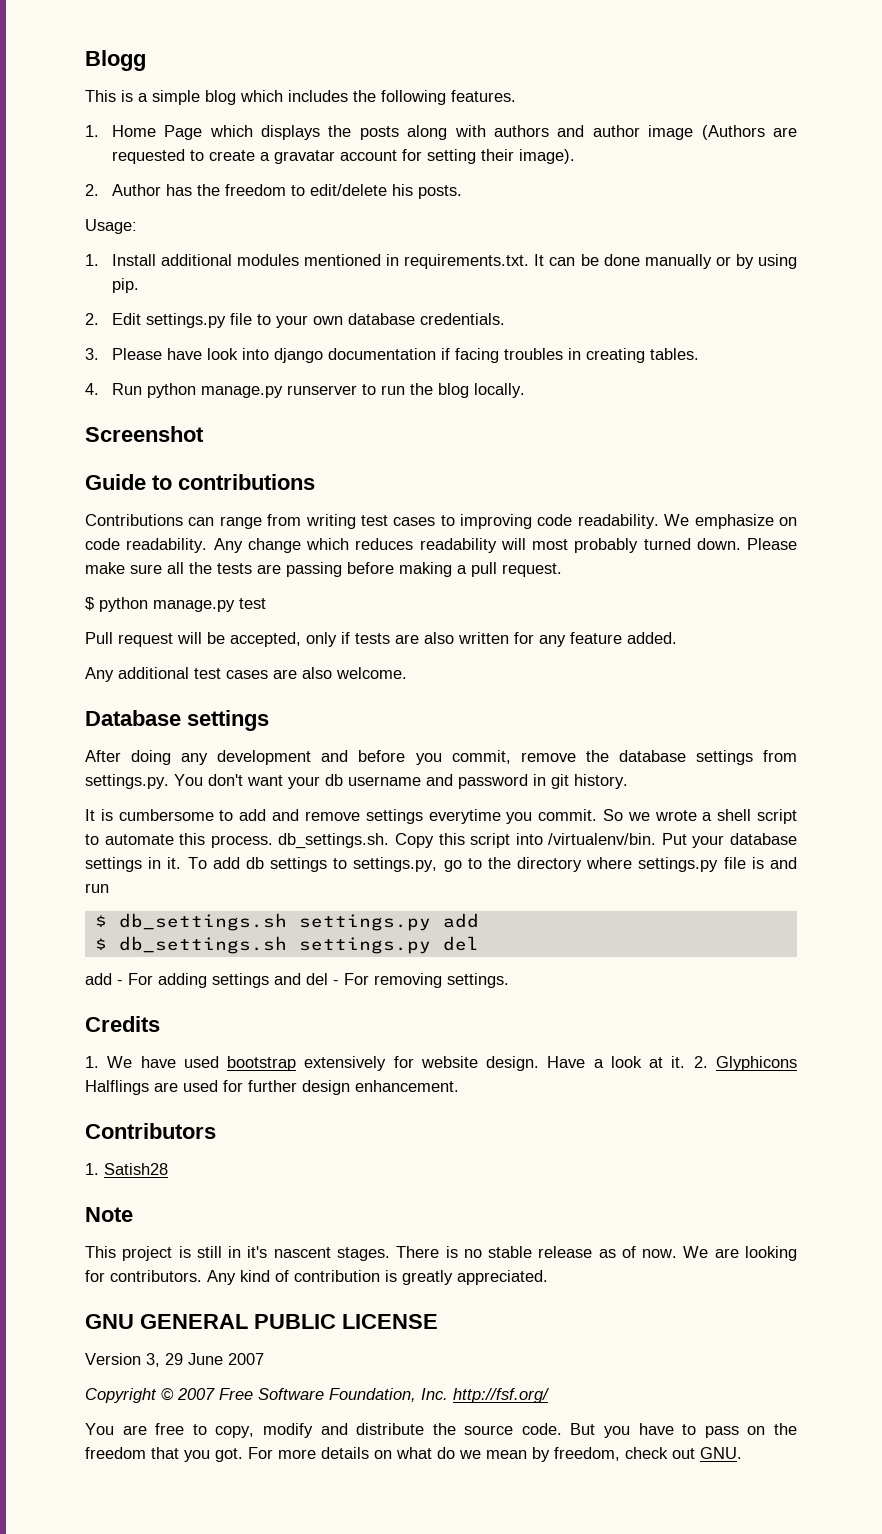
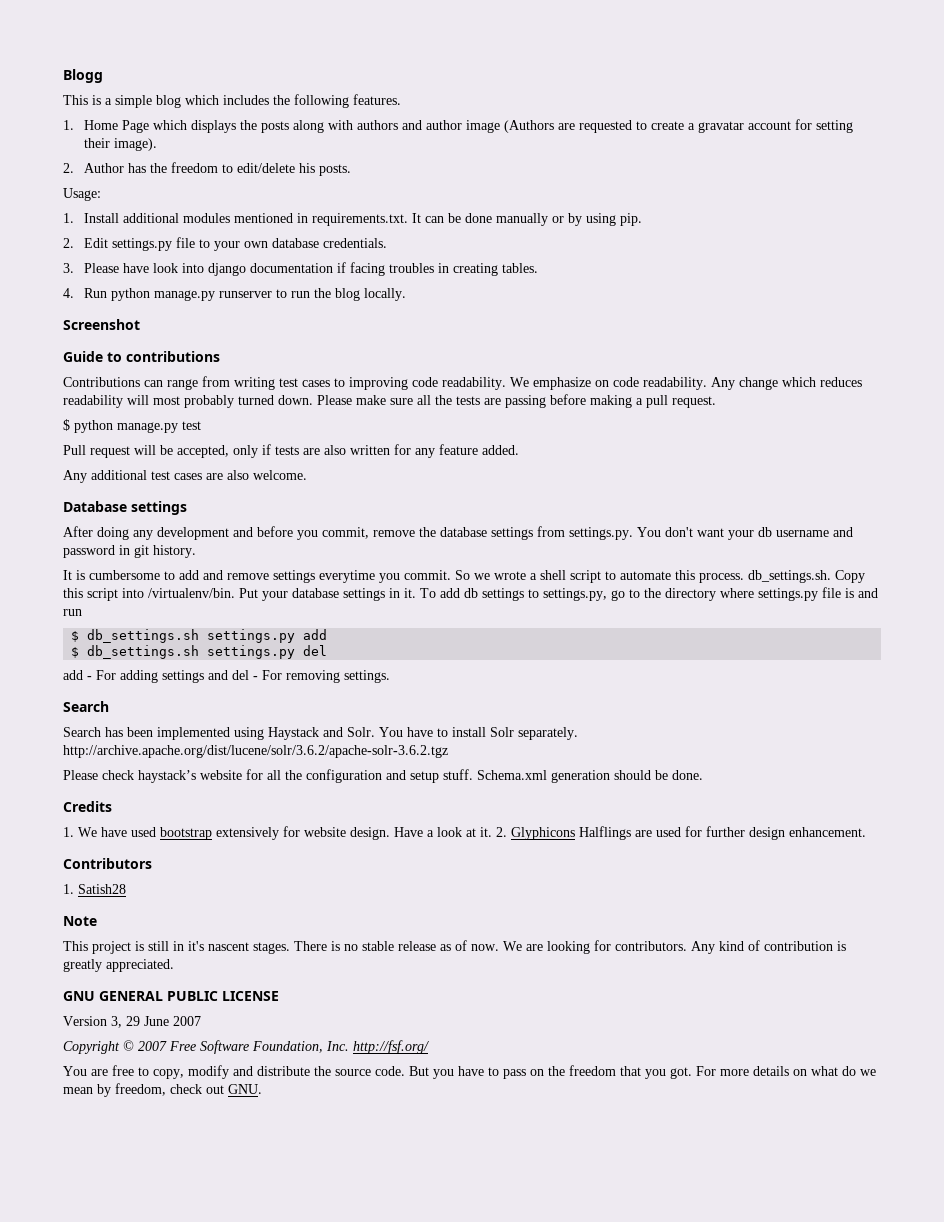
  add - For adding settings and del - For removing settings.
+ Search
+ Search has been implemented using Haystack and Solr. You have to install Solr separately. http://archive.apache.org/dist/lucene/solr/3.6.2/apache-solr-3.6.2.tgz
+ Please check haystack’s website for all the configuration and setup stuff. Schema.xml generation should be done.

